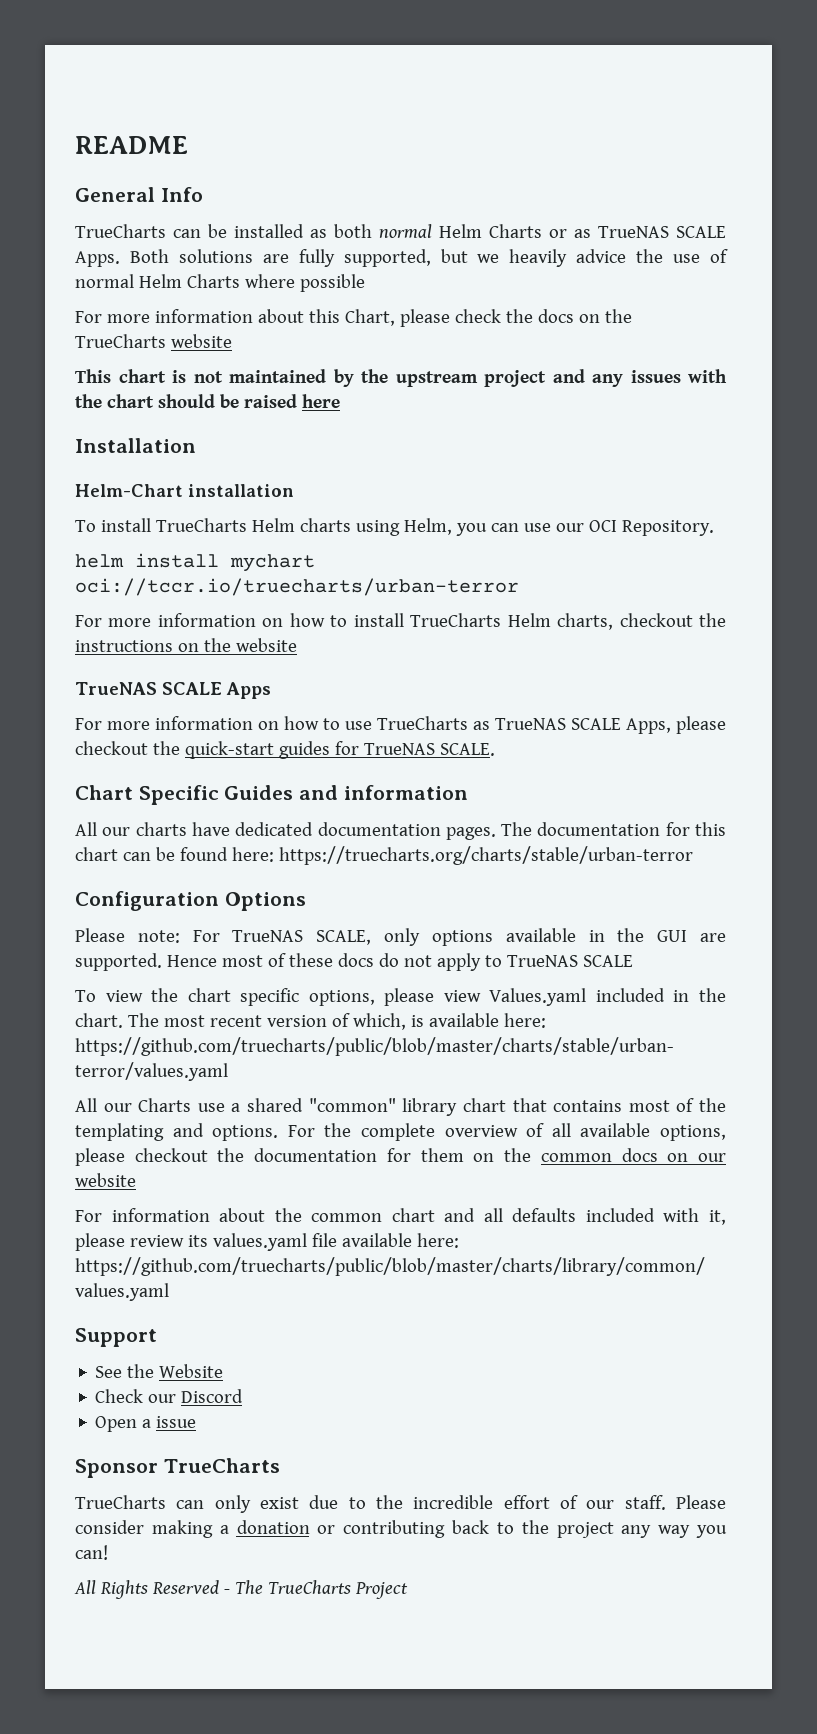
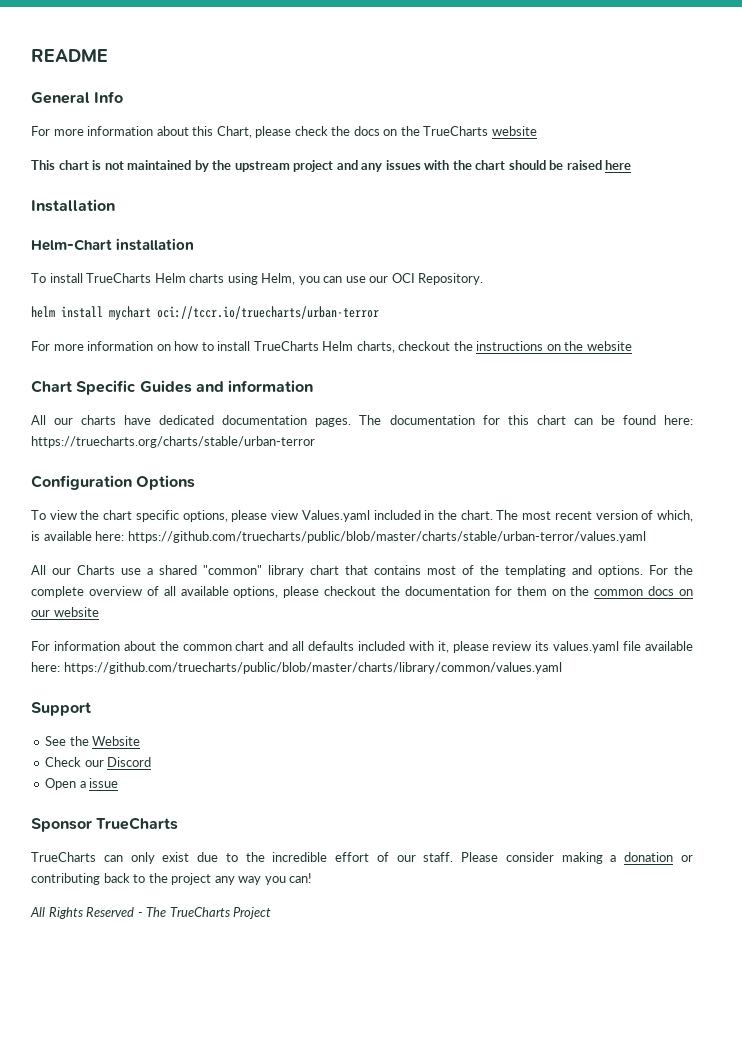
- TrueCharts can be installed as both normal Helm Charts or as TrueNAS SCALE Apps. Both solutions are fully supported, but we heavily advice the use of normal Helm Charts where possible
- TrueNAS SCALE Apps
- For more information on how to use TrueCharts as TrueNAS SCALE Apps, please checkout the quick-start guides for TrueNAS SCALE.
- Please note: For TrueNAS SCALE, only options available in the GUI are supported. Hence most of these docs do not apply to TrueNAS SCALE

